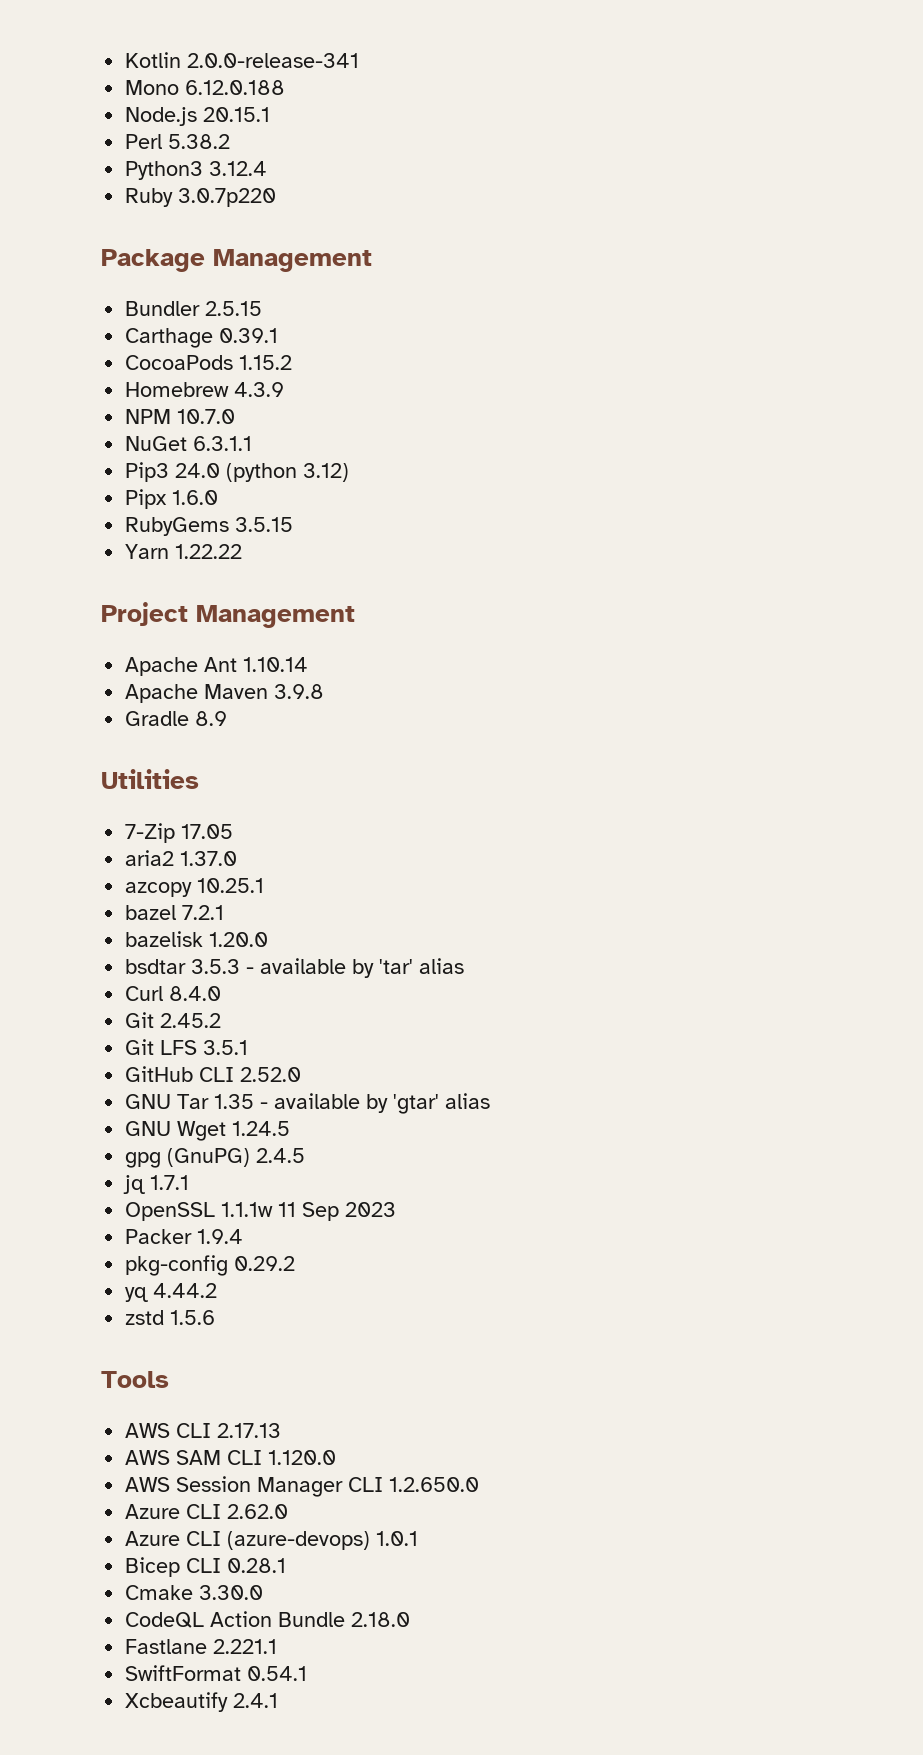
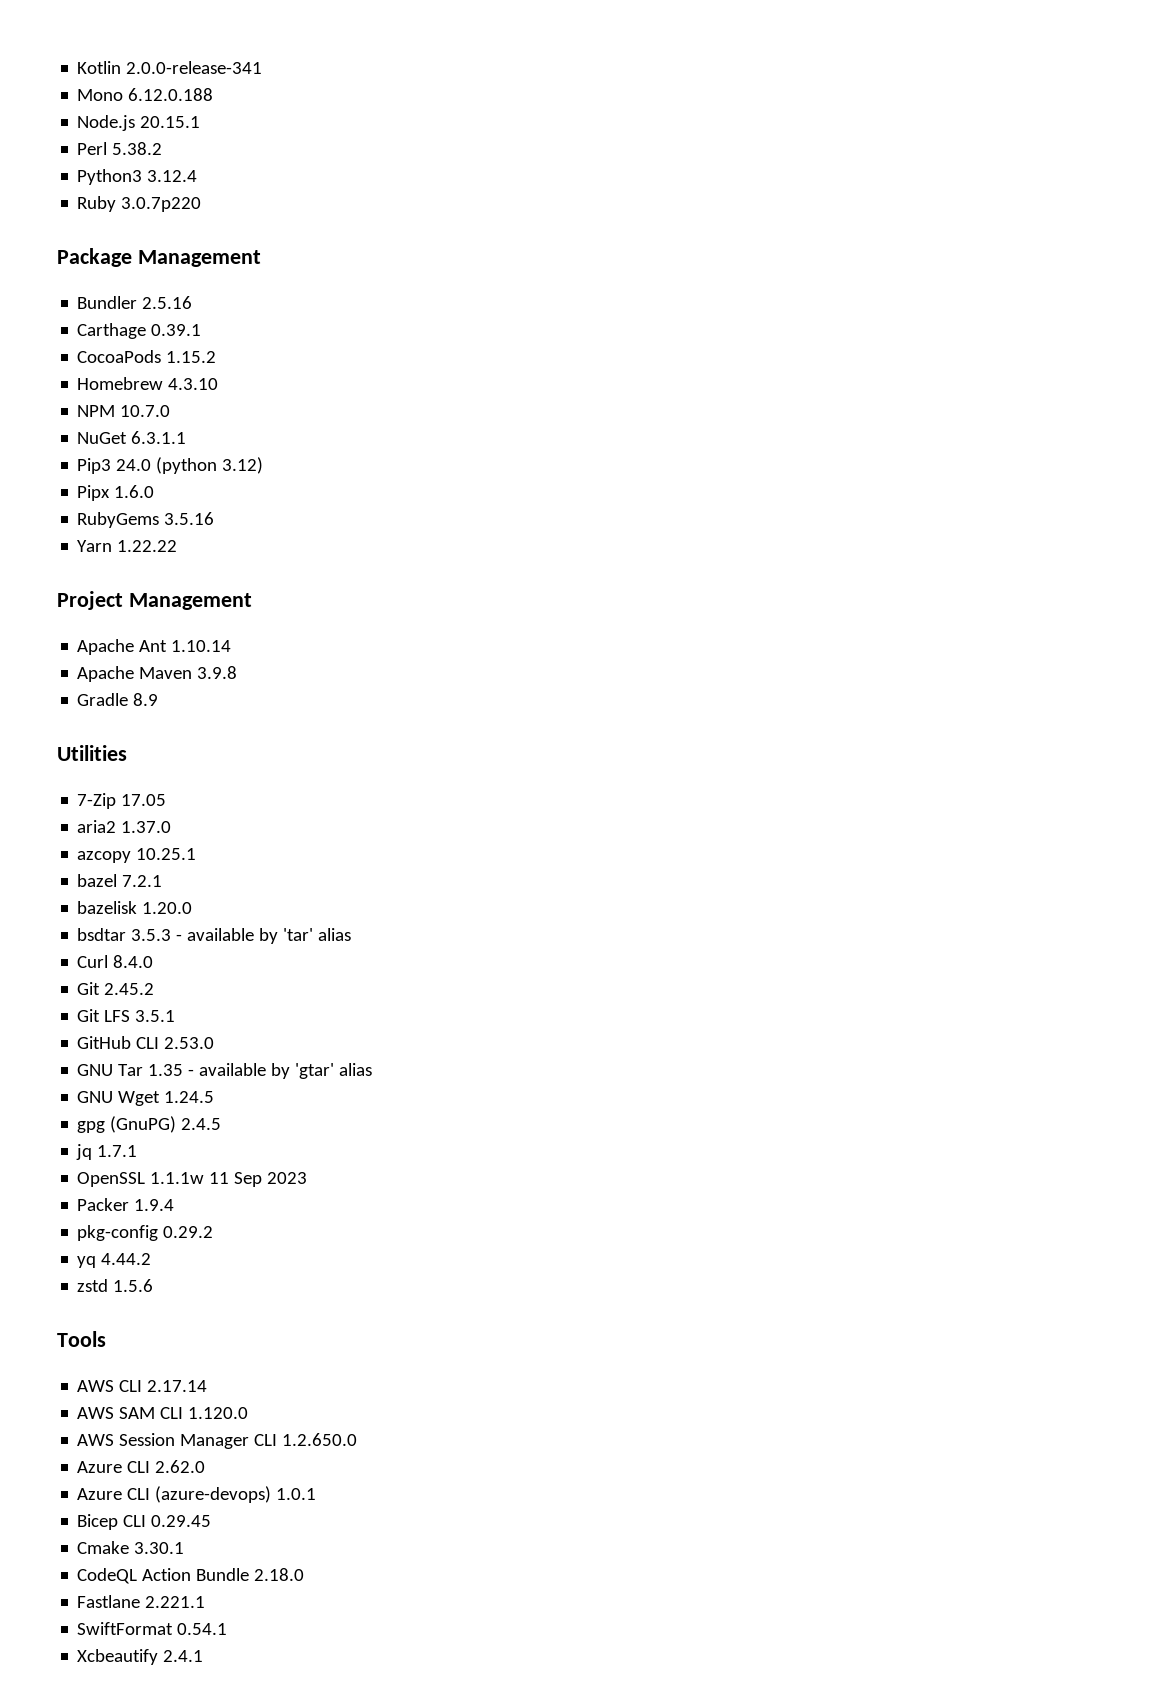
- Bundler 2.5.15
+ Bundler 2.5.16
- Homebrew 4.3.9
+ Homebrew 4.3.10
- RubyGems 3.5.15
+ RubyGems 3.5.16
- GitHub CLI 2.52.0
+ GitHub CLI 2.53.0
- AWS CLI 2.17.13
+ AWS CLI 2.17.14
- Bicep CLI 0.28.1
+ Bicep CLI 0.29.45
- Cmake 3.30.0
+ Cmake 3.30.1

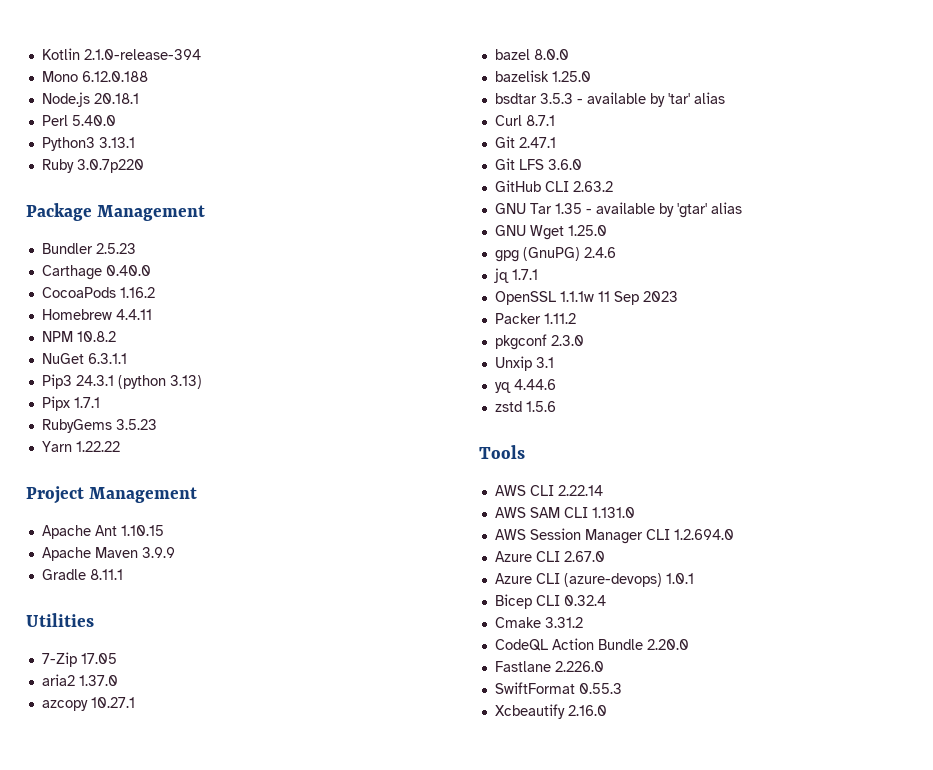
- Kotlin 2.0.0-release-341
+ Kotlin 2.1.0-release-394
- Node.js 20.15.1
+ Node.js 20.18.1
- Perl 5.38.2
+ Perl 5.40.0
- Python3 3.12.4
+ Python3 3.13.1
- Bundler 2.5.16
+ Bundler 2.5.23
- Carthage 0.39.1
+ Carthage 0.40.0
- CocoaPods 1.15.2
+ CocoaPods 1.16.2
- Homebrew 4.3.10
+ Homebrew 4.4.11
- NPM 10.7.0
+ NPM 10.8.2
- Pip3 24.0 (python 3.12)
+ Pip3 24.3.1 (python 3.13)
- Pipx 1.6.0
+ Pipx 1.7.1
- RubyGems 3.5.16
+ RubyGems 3.5.23
- Apache Ant 1.10.14
+ Apache Ant 1.10.15
- Apache Maven 3.9.8
+ Apache Maven 3.9.9
- Gradle 8.9
+ Gradle 8.11.1
- azcopy 10.25.1
+ azcopy 10.27.1
- bazel 7.2.1
+ bazel 8.0.0
- bazelisk 1.20.0
+ bazelisk 1.25.0
- Curl 8.4.0
- Git 2.45.2
+ Curl 8.7.1
+ Git 2.47.1
- Git LFS 3.5.1
+ Git LFS 3.6.0
- GitHub CLI 2.53.0
+ GitHub CLI 2.63.2
- GNU Wget 1.24.5
+ GNU Wget 1.25.0
- gpg (GnuPG) 2.4.5
+ gpg (GnuPG) 2.4.6
- Packer 1.9.4
- pkg-config 0.29.2
+ Packer 1.11.2
+ pkgconf 2.3.0
+ Unxip 3.1
- yq 4.44.2
+ yq 4.44.6
- AWS CLI 2.17.14
+ AWS CLI 2.22.14
- AWS SAM CLI 1.120.0
+ AWS SAM CLI 1.131.0
- AWS Session Manager CLI 1.2.650.0
- Azure CLI 2.62.0
+ AWS Session Manager CLI 1.2.694.0
+ Azure CLI 2.67.0
- Bicep CLI 0.29.45
+ Bicep CLI 0.32.4
- Cmake 3.30.1
+ Cmake 3.31.2
- CodeQL Action Bundle 2.18.0
+ CodeQL Action Bundle 2.20.0
- Fastlane 2.221.1
+ Fastlane 2.226.0
- SwiftFormat 0.54.1
+ SwiftFormat 0.55.3
- Xcbeautify 2.4.1
+ Xcbeautify 2.16.0

